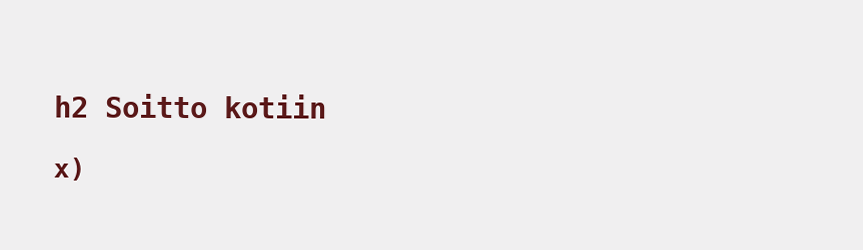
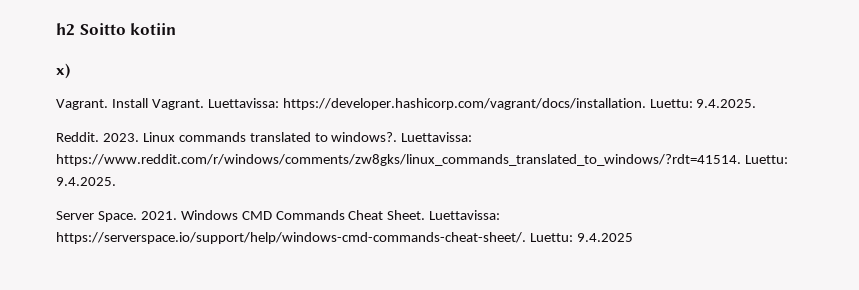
+ Vagrant. Install Vagrant. Luettavissa: https://developer.hashicorp.com/vagrant/docs/installation. Luettu: 9.4.2025.
+ Reddit. 2023. Linux commands translated to windows?. Luettavissa: https://www.reddit.com/r/windows/comments/zw8gks/linux_commands_translated_to_windows/?rdt=41514. Luettu: 9.4.2025.
+ Server Space. 2021. Windows CMD Commands Cheat Sheet. Luettavissa: https://serverspace.io/support/help/windows-cmd-commands-cheat-sheet/. Luettu: 9.4.2025

